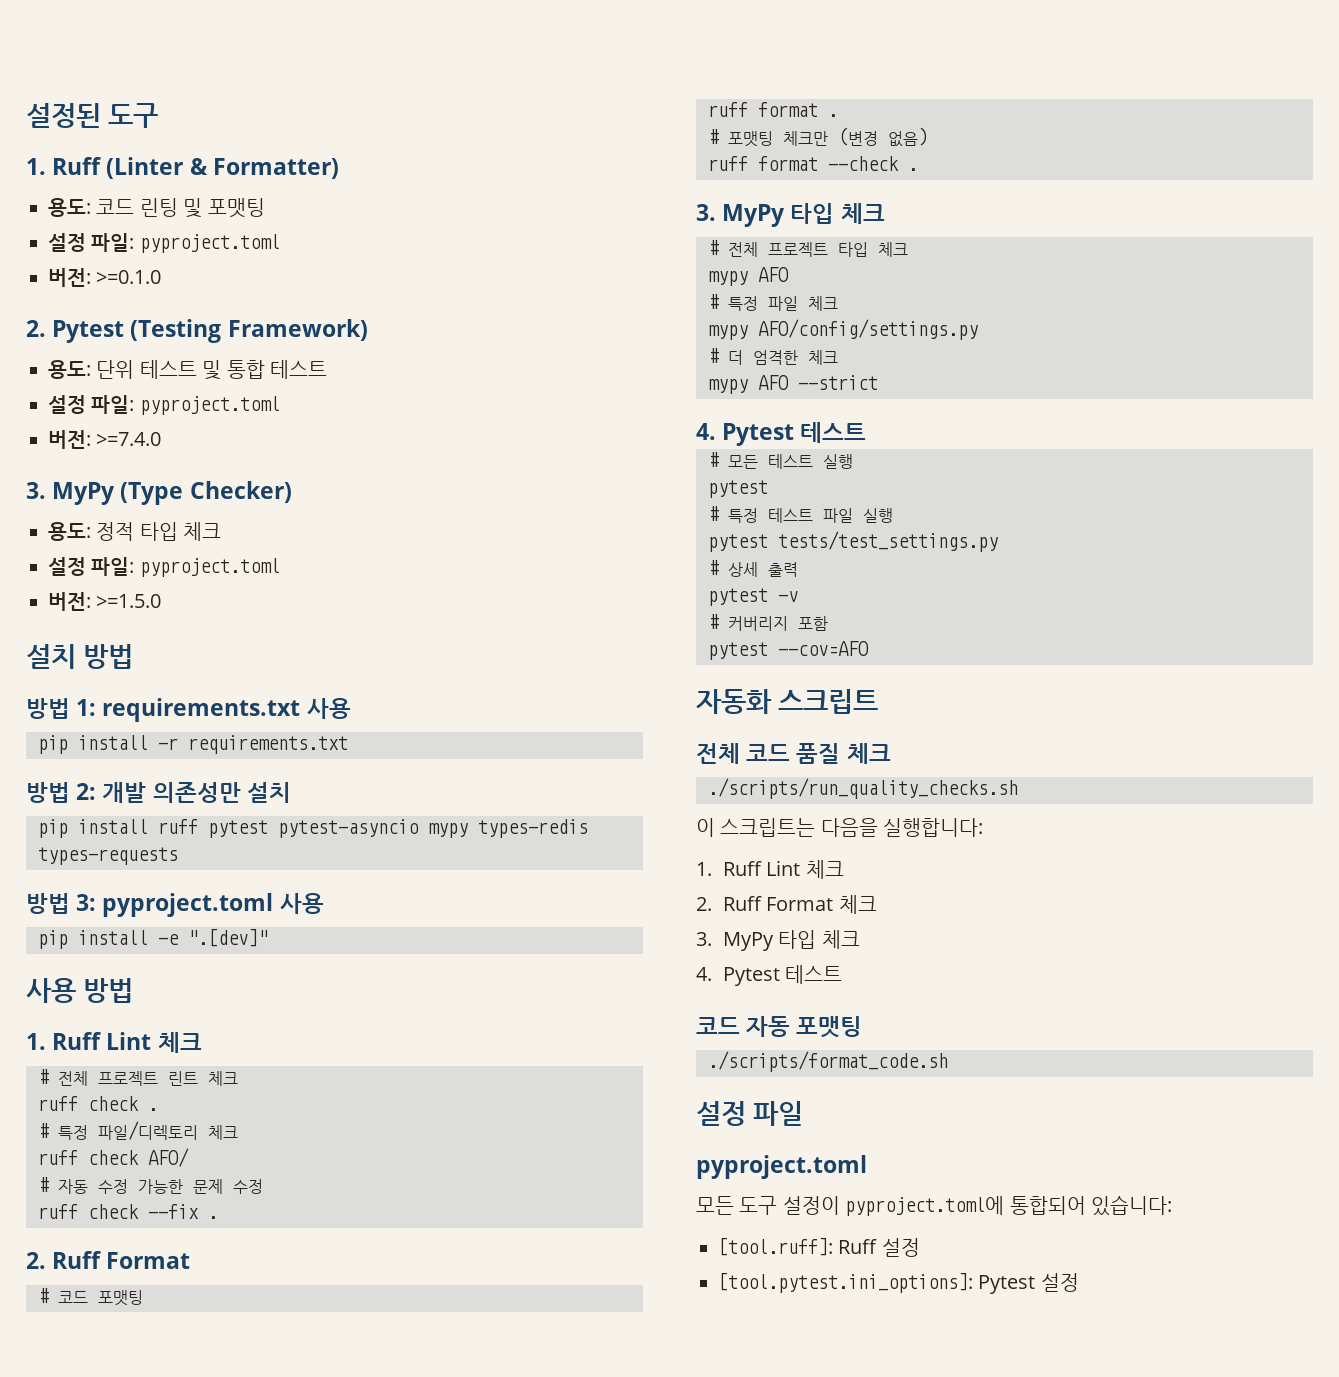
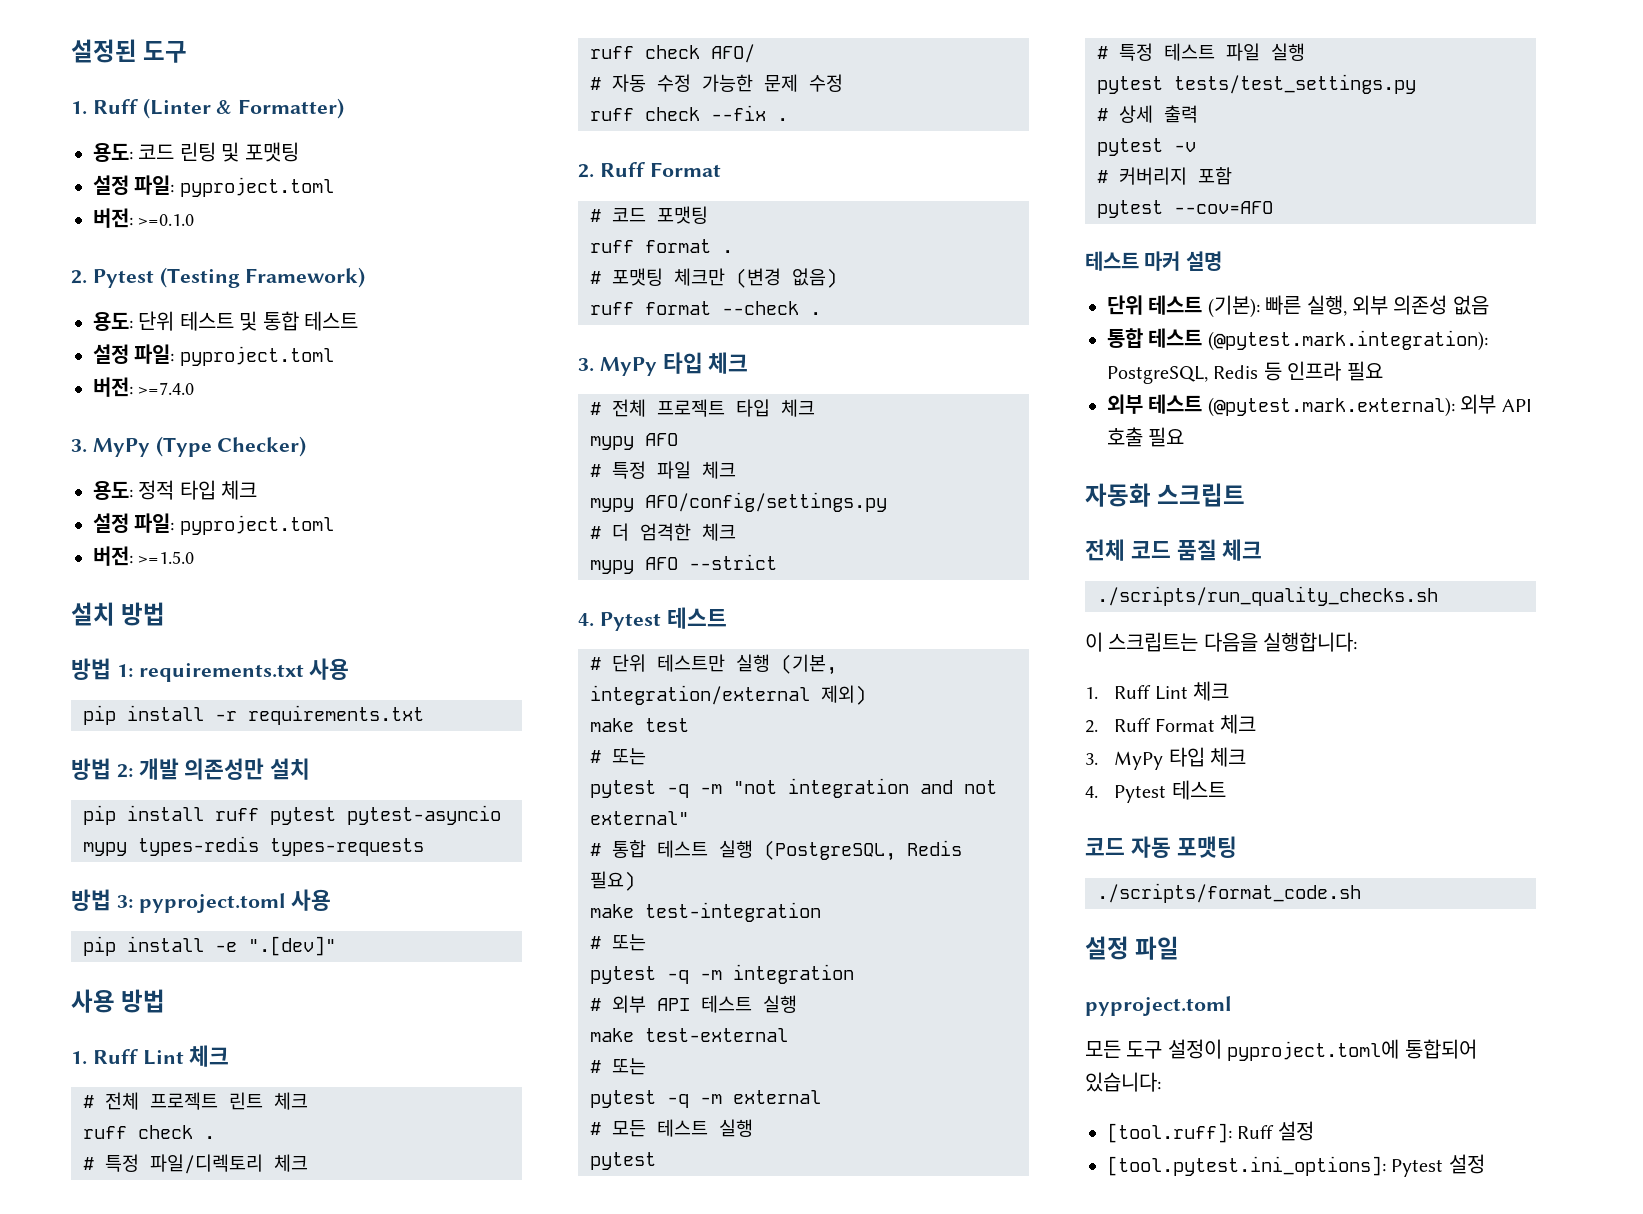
+ # 단위 테스트만 실행 (기본, integration/external 제외)
+ make test
+ # 또는
+ pytest -q -m "not integration and not external"
+ # 통합 테스트 실행 (PostgreSQL, Redis 필요)
+ make test-integration
+ # 또는
+ pytest -q -m integration
+ # 외부 API 테스트 실행
+ make test-external
+ # 또는
+ pytest -q -m external
+ 테스트 마커 설명
+ 단위 테스트 (기본): 빠른 실행, 외부 의존성 없음
+ 통합 테스트 (@pytest.mark.integration): PostgreSQL, Redis 등 인프라 필요
+ 외부 테스트 (@pytest.mark.external): 외부 API 호출 필요

